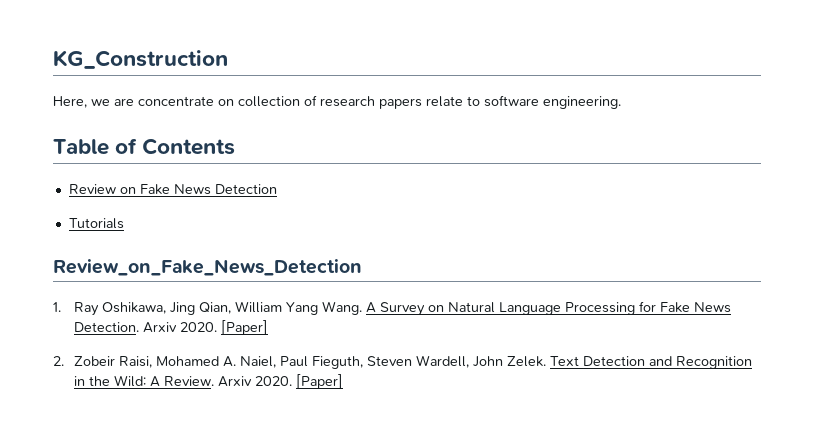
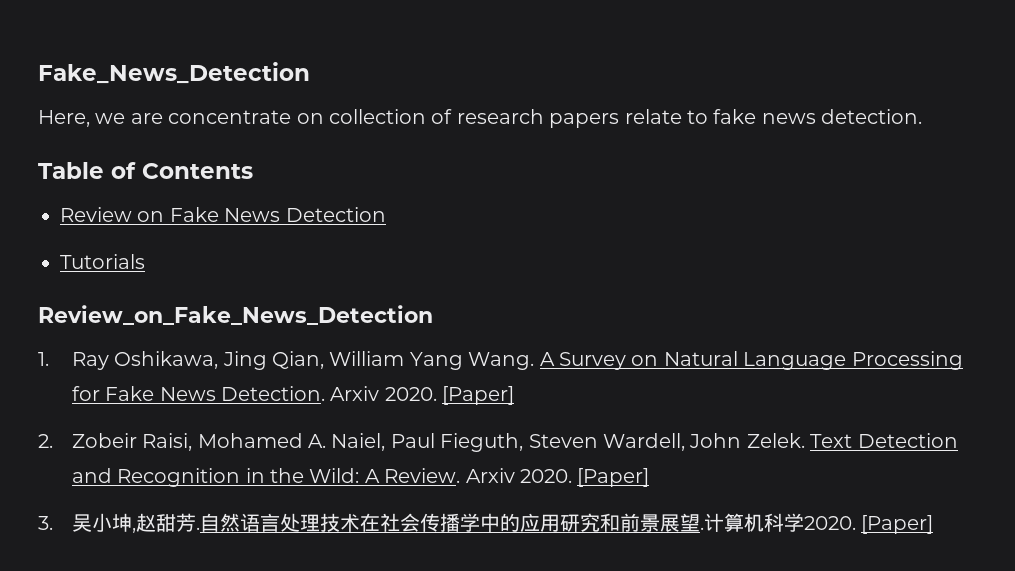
- KG_Construction
+ Fake_News_Detection
- Here, we are concentrate on collection of research papers relate to software engineering.
+ Here, we are concentrate on collection of research papers relate to fake news detection.
+ 3.吴小坤,赵甜芳.自然语言处理技术在社会传播学中的应用研究和前景展望.计算机科学2020. [Paper]

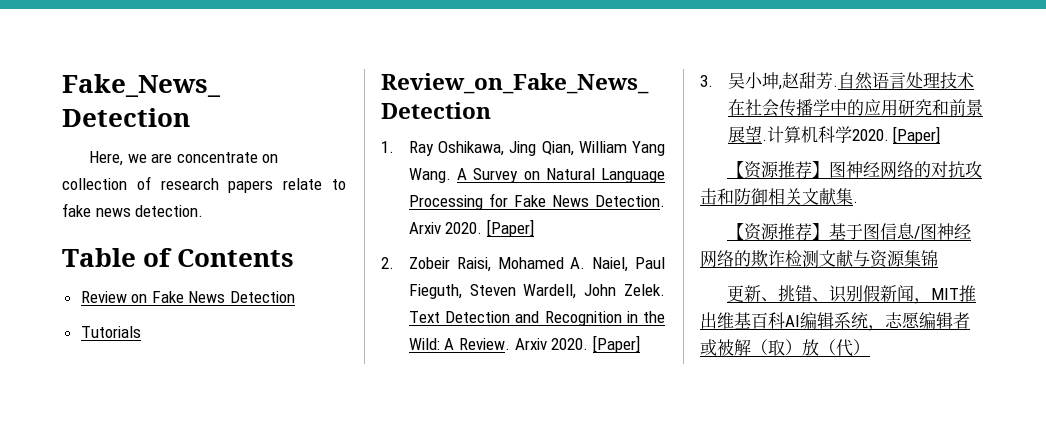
+ 【资源推荐】图神经网络的对抗攻击和防御相关文献集.
+ 【资源推荐】基于图信息/图神经网络的欺诈检测文献与资源集锦
+ 更新、挑错、识别假新闻，MIT推出维基百科AI编辑系统，志愿编辑者或被解（取）放（代）

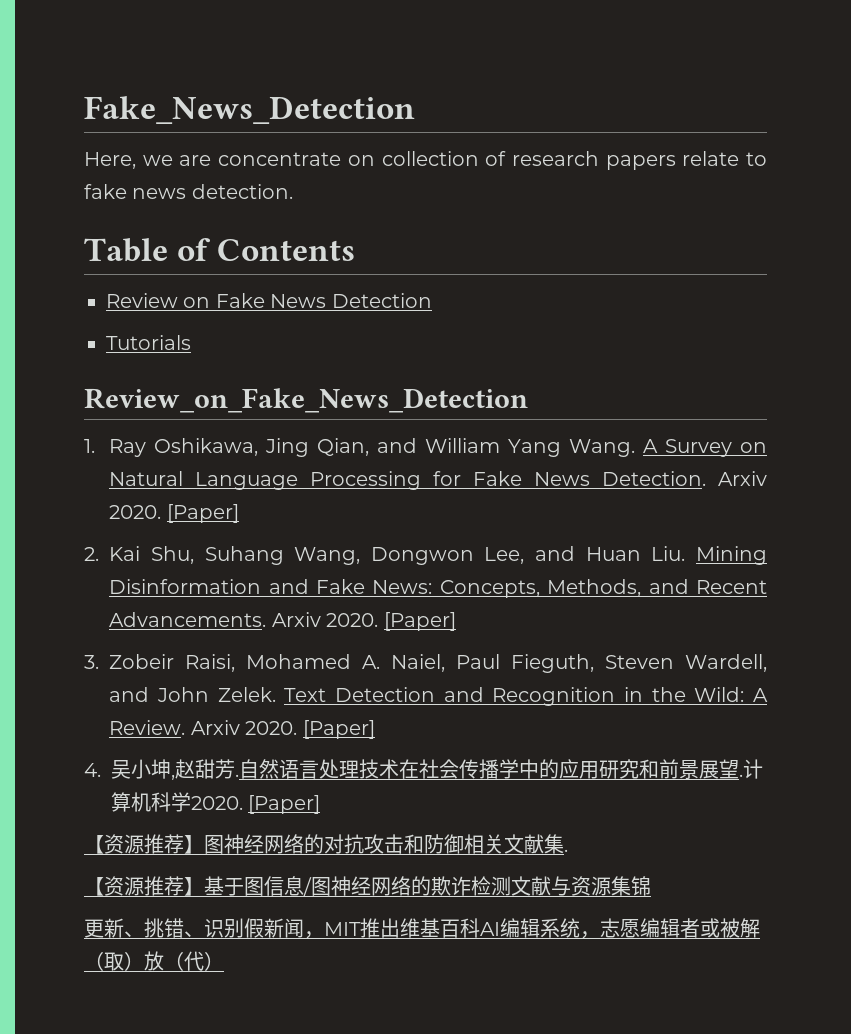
- 1. Ray Oshikawa, Jing Qian, William Yang Wang.
+ 1. Ray Oshikawa, Jing Qian, and William Yang Wang.
- 2. Zobeir Raisi, Mohamed A. Naiel, Paul Fieguth, Steven Wardell, John Zelek.
+ 2. Kai Shu, Suhang Wang, Dongwon Lee, and Huan Liu. Mining Disinformation and Fake News: Concepts, Methods, and Recent Advancements. Arxiv 2020. [Paper]
+ 3. Zobeir Raisi, Mohamed A. Naiel, Paul Fieguth, Steven Wardell, and John Zelek.
- 3.吴小坤,赵甜芳.
+ 4.吴小坤,赵甜芳.

